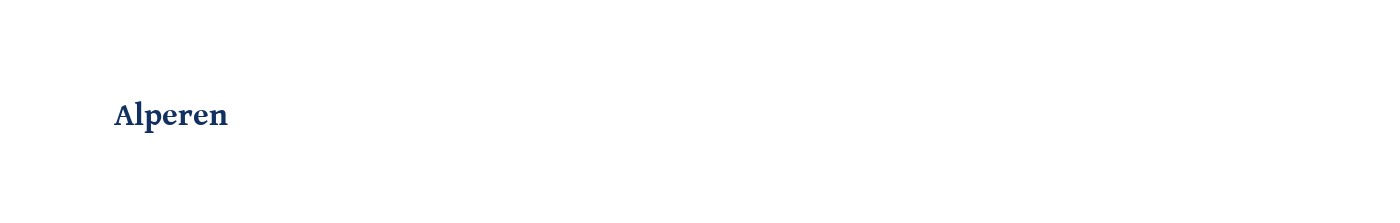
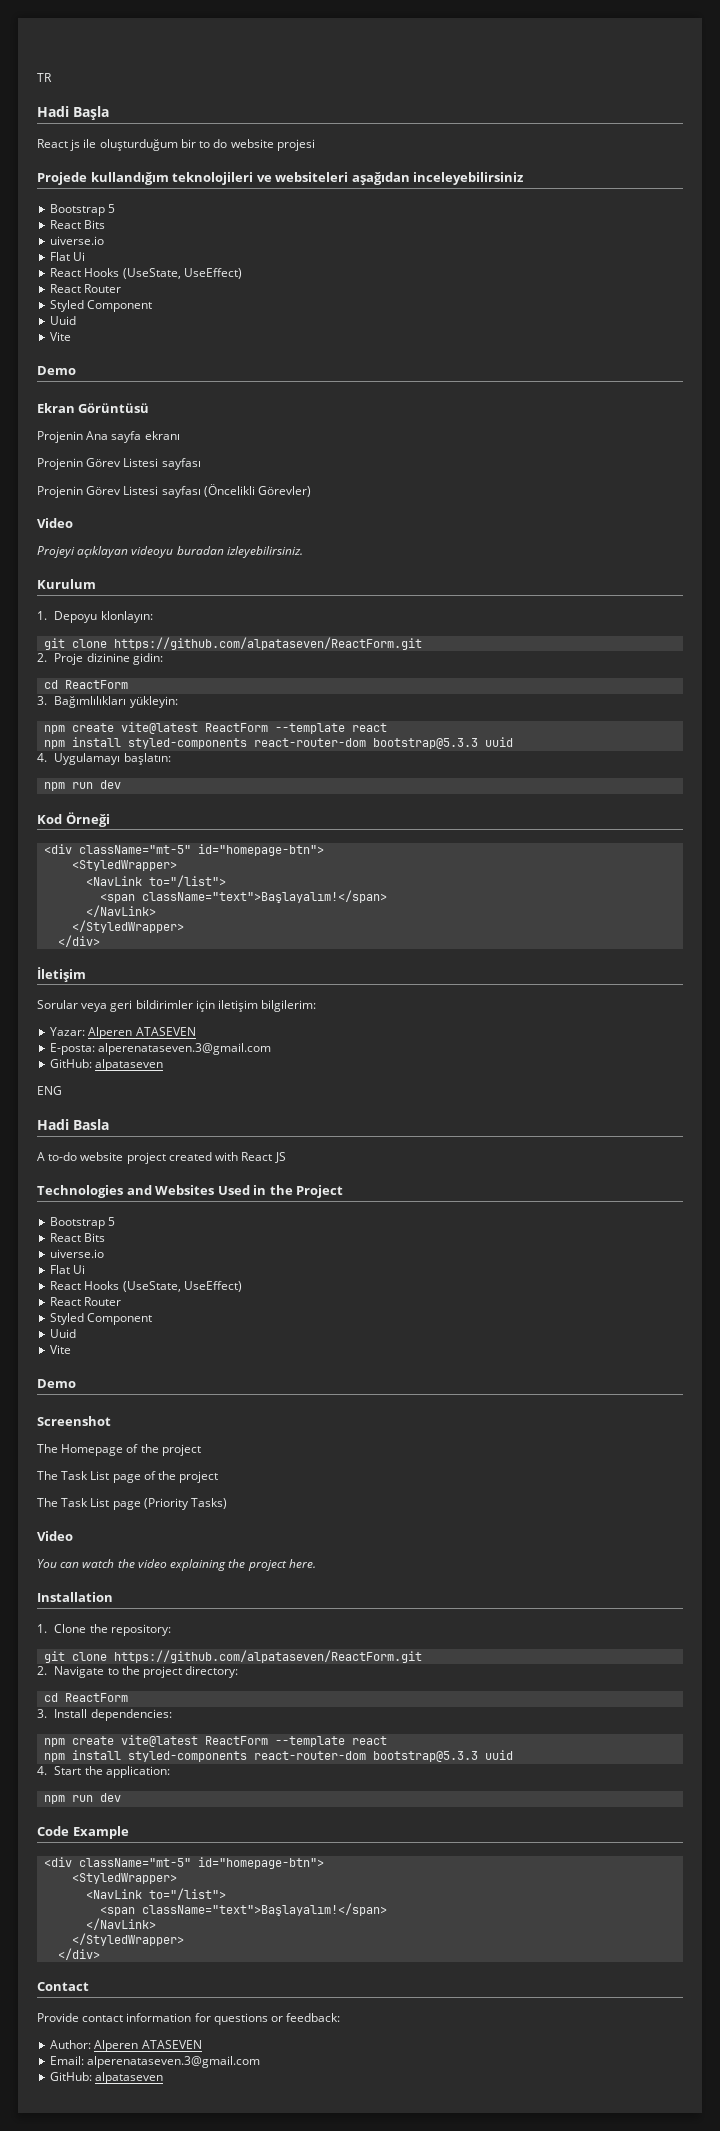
- Alperen
+ TR
+ Hadi Başla
+ React js ile oluşturduğum bir to do website projesi
+ Projede kullandığım teknolojileri ve websiteleri aşağıdan inceleyebilirsiniz
+ Bootstrap 5
+ React Bits
+ uiverse.io
+ Flat Ui
+ React Hooks (UseState, UseEffect)
+ React Router
+ Styled Component
+ Uuid
+ Vite
+ Demo
+ Ekran Görüntüsü
+ Projenin Ana sayfa ekranı
+ Projenin Görev Listesi sayfası
+ Projenin Görev Listesi sayfası (Öncelikli Görevler)
+ Video
+ Projeyi açıklayan videoyu buradan izleyebilirsiniz.
+ Kurulum
+ 1. Depoyu klonlayın:
+ git clone https://github.com/alpataseven/ReactForm.git
+ 2. Proje dizinine gidin:
+ cd ReactForm
+ 3. Bağımlılıkları yükleyin:
+ npm create vite@latest ReactForm --template react
+ npm install styled-components react-router-dom bootstrap@5.3.3 uuid
+ 4. Uygulamayı başlatın:
+ npm run dev
+ Kod Örneği
+ <div className="mt-5" id="homepage-btn">
+ <StyledWrapper>
+ <NavLink to="/list">
+ <span className="text">Başlayalım!</span>
+ </NavLink>
+ </StyledWrapper>
+ </div>
+ İletişim
+ Sorular veya geri bildirimler için iletişim bilgilerim:
+ Yazar: Alperen ATASEVEN
+ E-posta: alperenataseven.3@gmail.com
+ GitHub: alpataseven
+ ENG
+ Hadi Basla
+ A to-do website project created with React JS
+ Technologies and Websites Used in the Project
+ Bootstrap 5
+ React Bits
+ uiverse.io
+ Flat Ui
+ React Hooks (UseState, UseEffect)
+ React Router
+ Styled Component
+ Uuid
+ Vite
+ Demo
+ Screenshot
+ The Homepage of the project
+ The Task List page of the project
+ The Task List page (Priority Tasks)
+ Video
+ You can watch the video explaining the project here.
+ Installation
+ 1. Clone the repository:
+ git clone https://github.com/alpataseven/ReactForm.git
+ 2. Navigate to the project directory:
+ cd ReactForm
+ 3. Install dependencies:
+ npm create vite@latest ReactForm --template react
+ npm install styled-components react-router-dom bootstrap@5.3.3 uuid
+ 4. Start the application:
+ npm run dev
+ Code Example
+ <div className="mt-5" id="homepage-btn">
+ <StyledWrapper>
+ <NavLink to="/list">
+ <span className="text">Başlayalım!</span>
+ </NavLink>
+ </StyledWrapper>
+ </div>
+ Contact
+ Provide contact information for questions or feedback:
+ Author: Alperen ATASEVEN
+ Email: alperenataseven.3@gmail.com
+ GitHub: alpataseven

